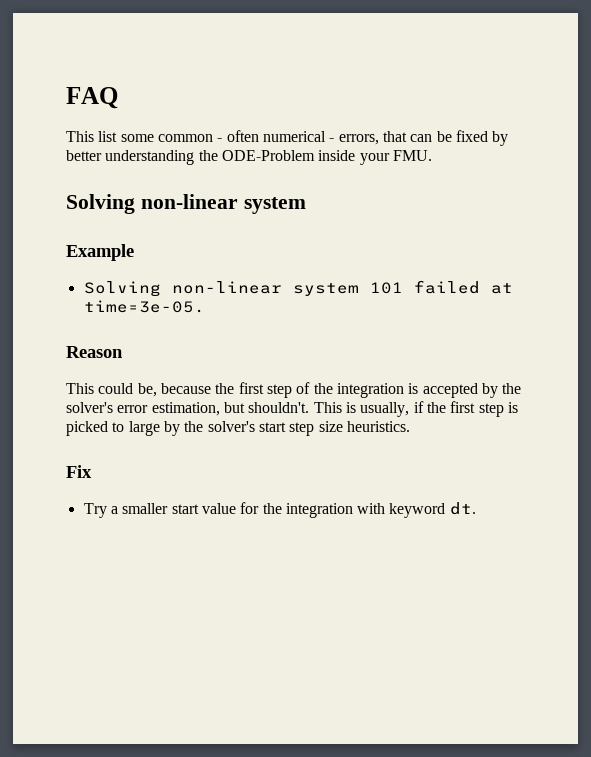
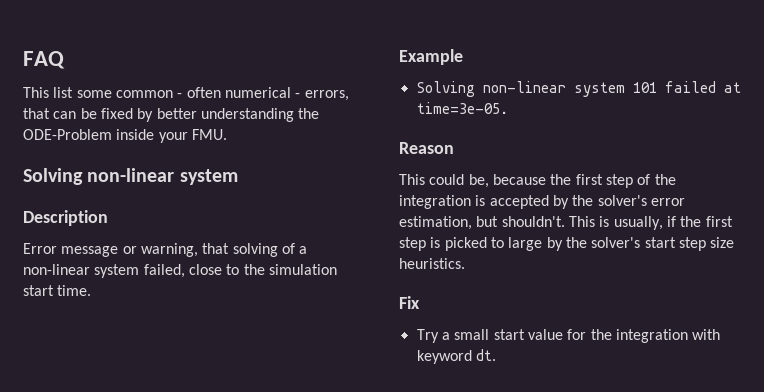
+ Description
+ Error message or warning, that solving of a non-linear system failed, close to the simulation start time.
- Try a smaller start value for the integration with keyword dt.
+ Try a small start value for the integration with keyword dt.

